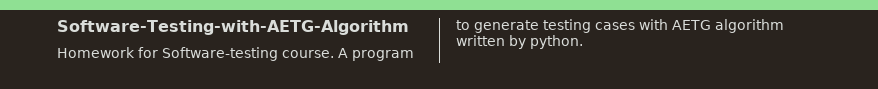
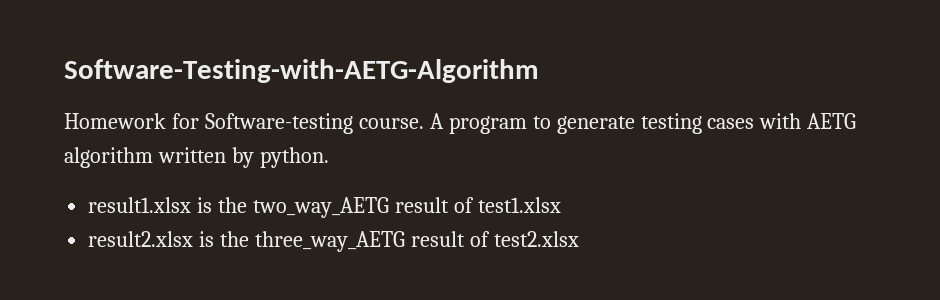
+ result1.xlsx is the two_way_AETG result of test1.xlsx
+ result2.xlsx is the three_way_AETG result of test2.xlsx

